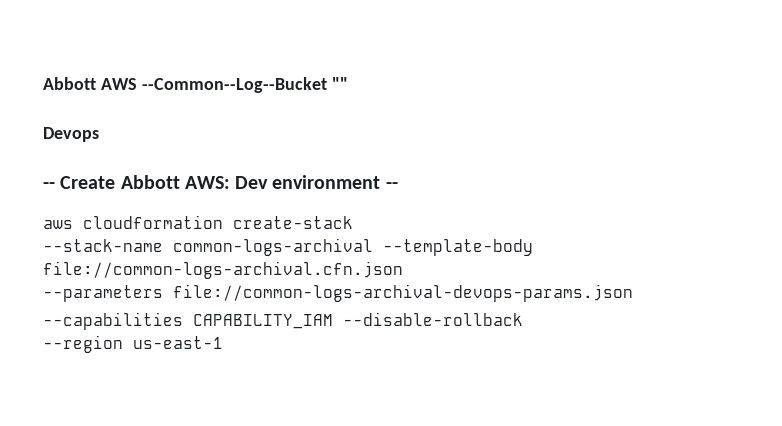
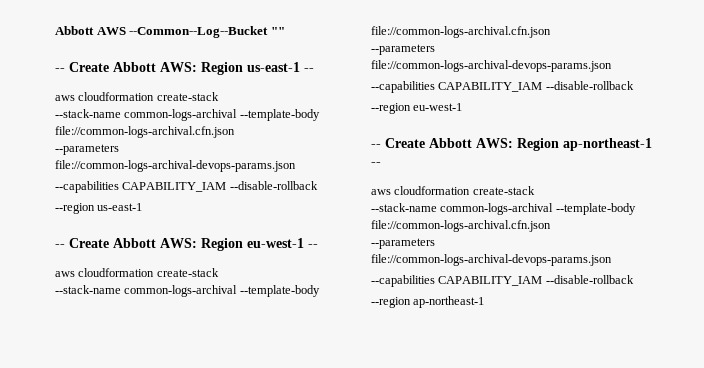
- Devops
- -- Create Abbott AWS: Dev environment --
+ -- Create Abbott AWS: Region us-east-1 --
+ -- Create Abbott AWS: Region eu-west-1 --
+ aws cloudformation create-stack
+ --stack-name common-logs-archival --template-body file://common-logs-archival.cfn.json
+ --parameters file://common-logs-archival-devops-params.json
+ --capabilities CAPABILITY_IAM --disable-rollback
+ --region eu-west-1
+ -- Create Abbott AWS: Region ap-northeast-1 --
+ aws cloudformation create-stack
+ --stack-name common-logs-archival --template-body file://common-logs-archival.cfn.json
+ --parameters file://common-logs-archival-devops-params.json
+ --capabilities CAPABILITY_IAM --disable-rollback
+ --region ap-northeast-1

